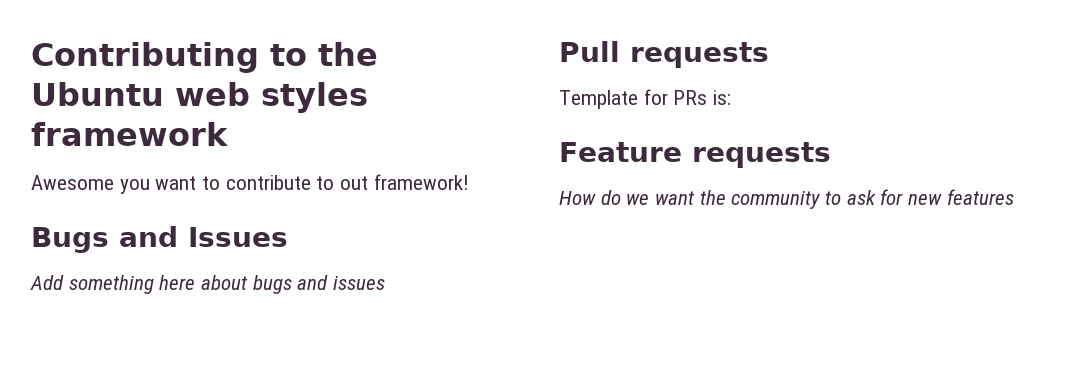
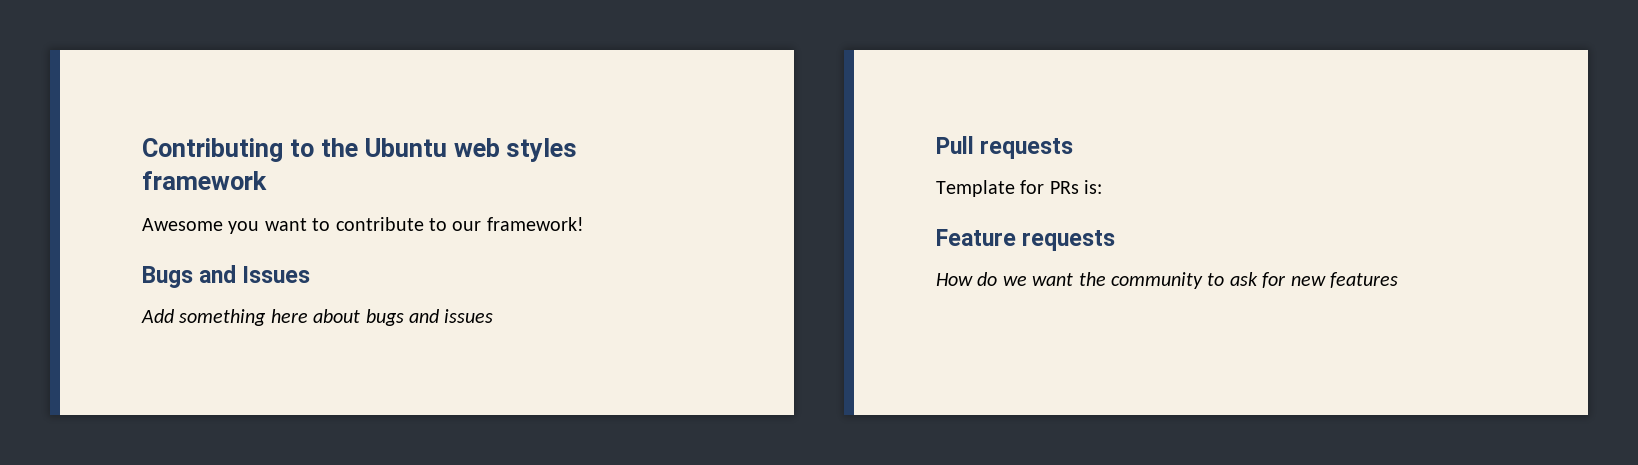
- Awesome you want to contribute to out framework!
+ Awesome you want to contribute to our framework!

